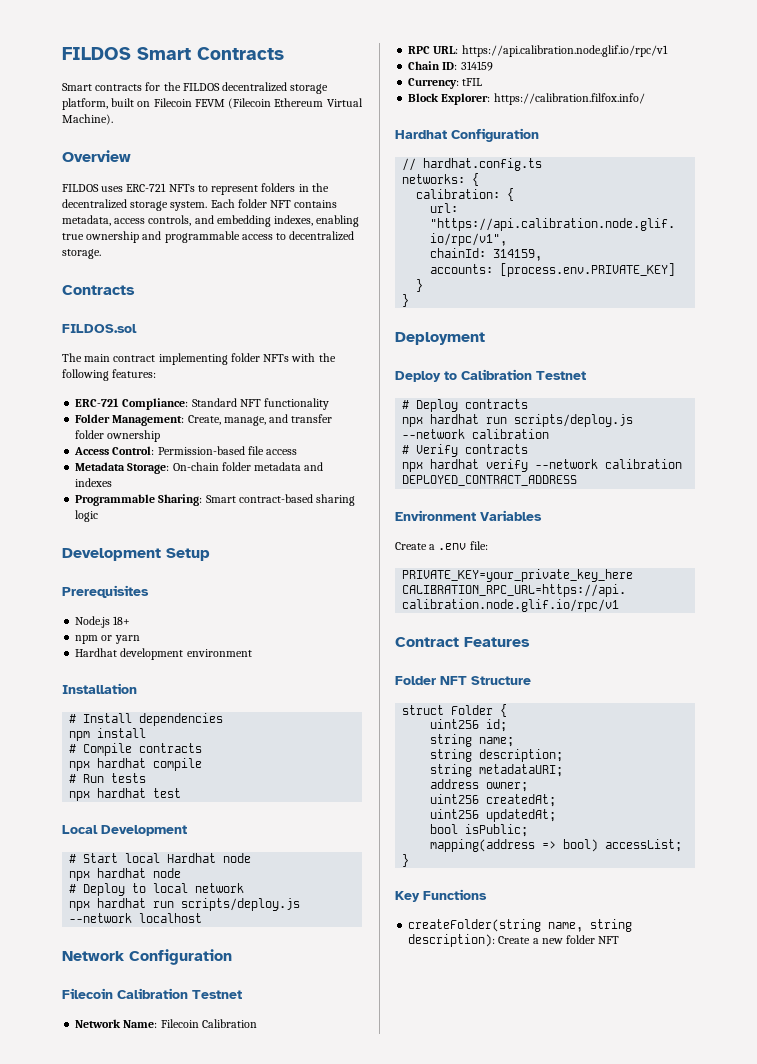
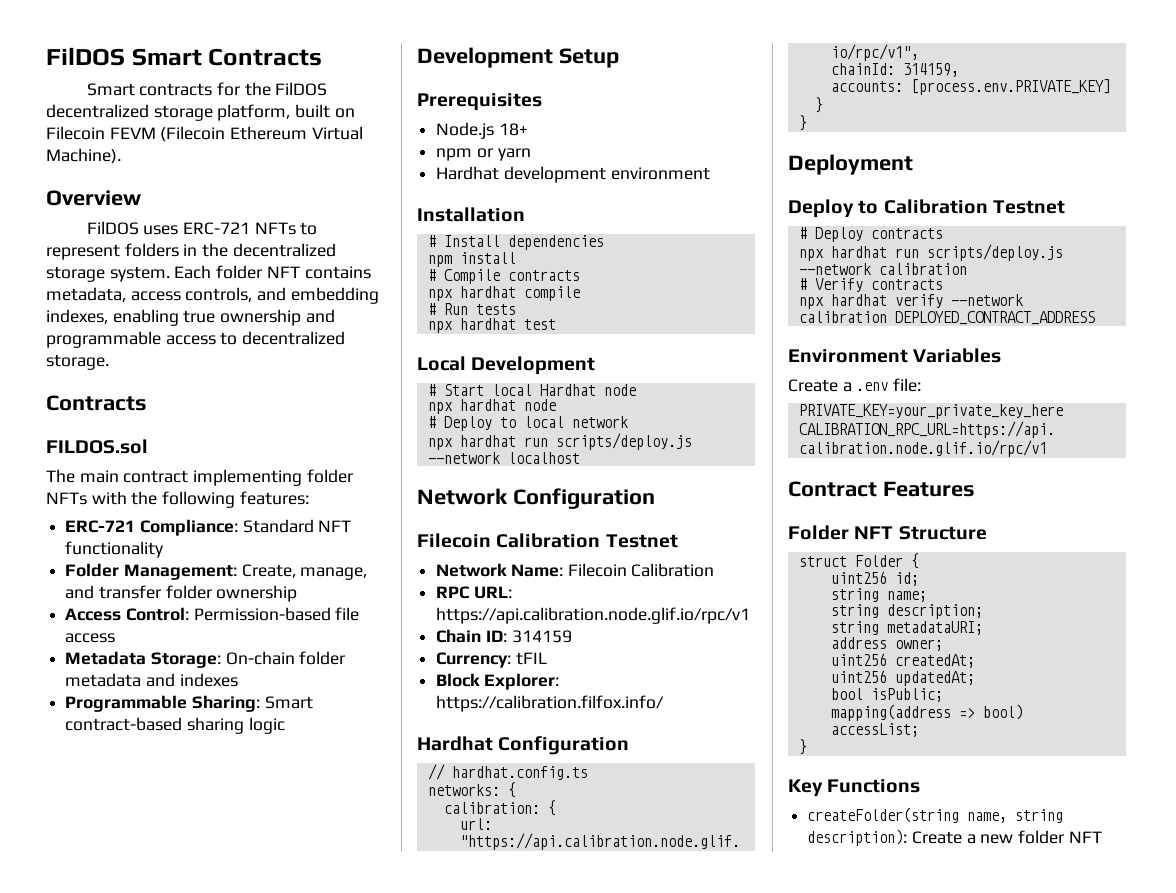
- FILDOS Smart Contracts
+ FilDOS Smart Contracts
- Smart contracts for the FILDOS decentralized storage platform, built on Filecoin FEVM (Filecoin Ethereum Virtual Machine).
+ Smart contracts for the FilDOS decentralized storage platform, built on Filecoin FEVM (Filecoin Ethereum Virtual Machine).
- FILDOS uses ERC-721 NFTs to represent folders in the decentralized storage system.
+ FilDOS uses ERC-721 NFTs to represent folders in the decentralized storage system.

